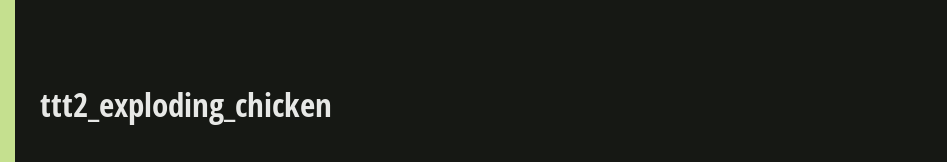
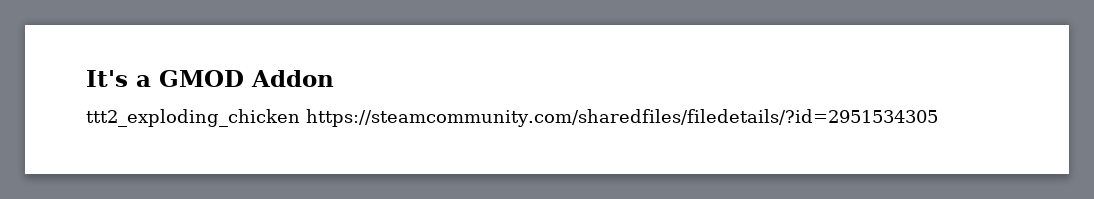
- ttt2_exploding_chicken
+ It's a GMOD Addon
+ ttt2_exploding_chicken https://steamcommunity.com/sharedfiles/filedetails/?id=2951534305

